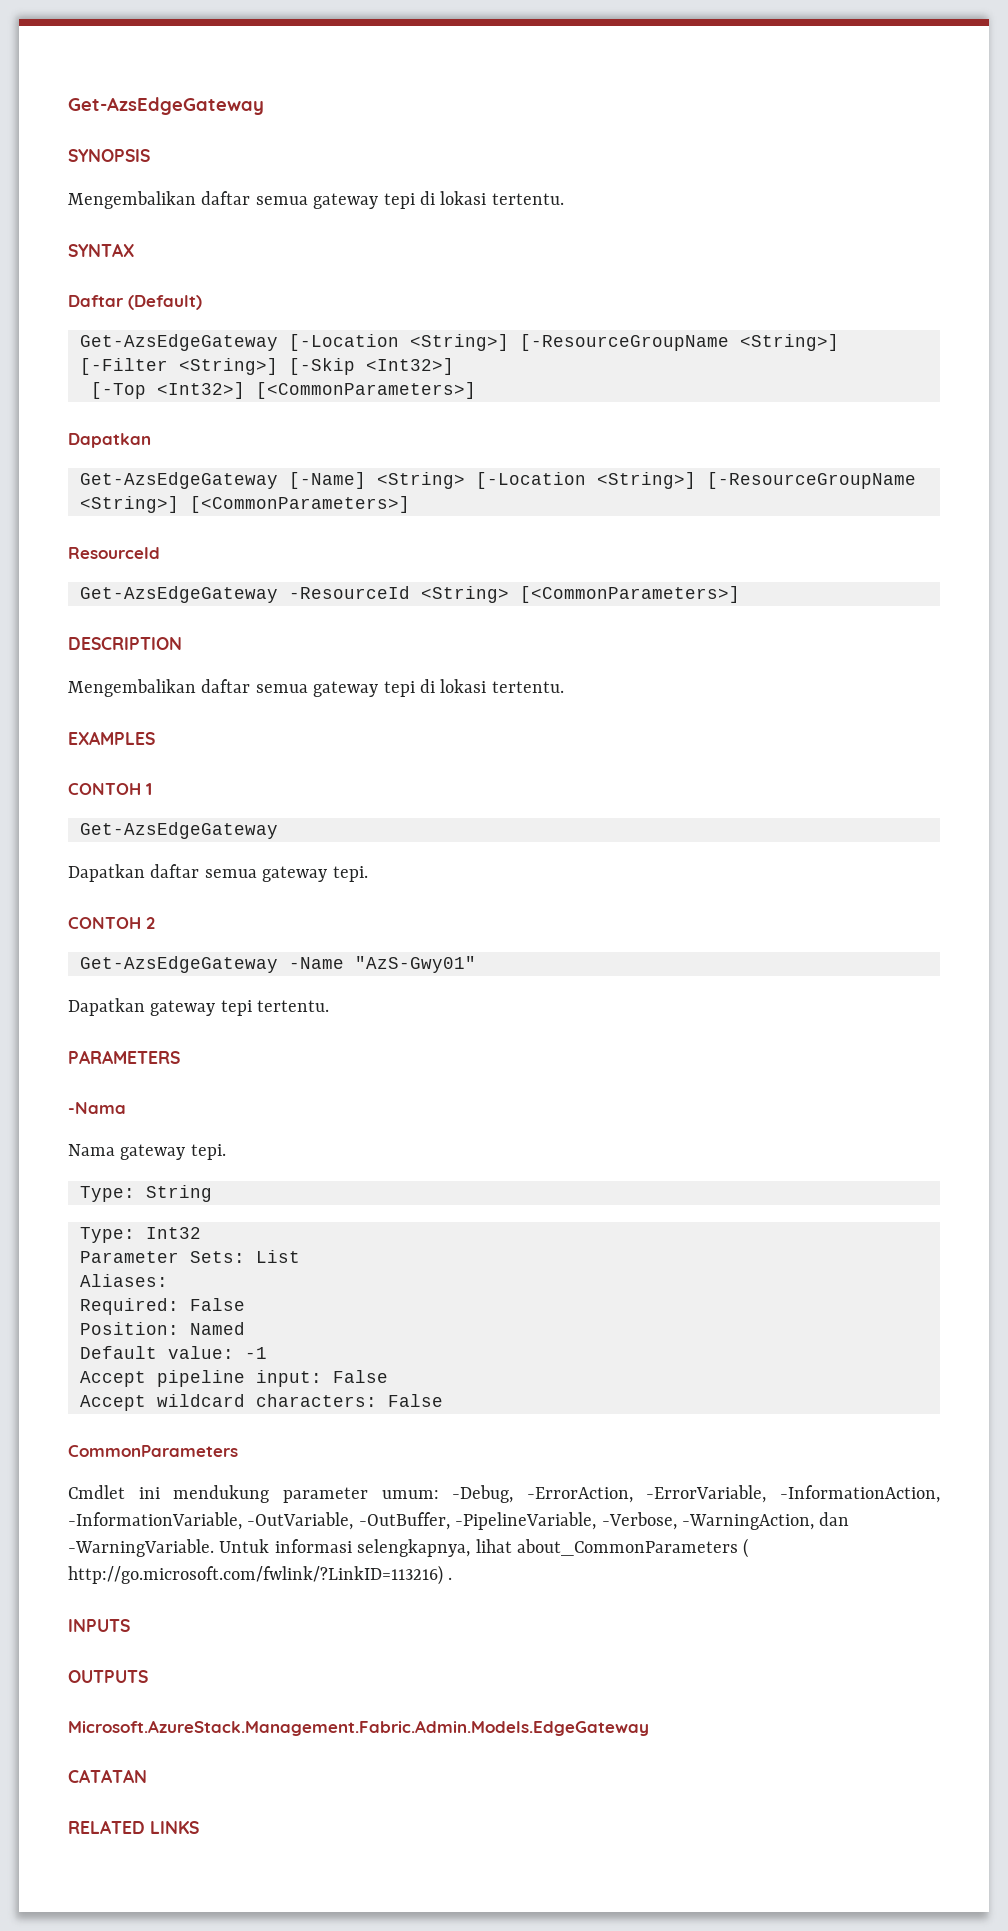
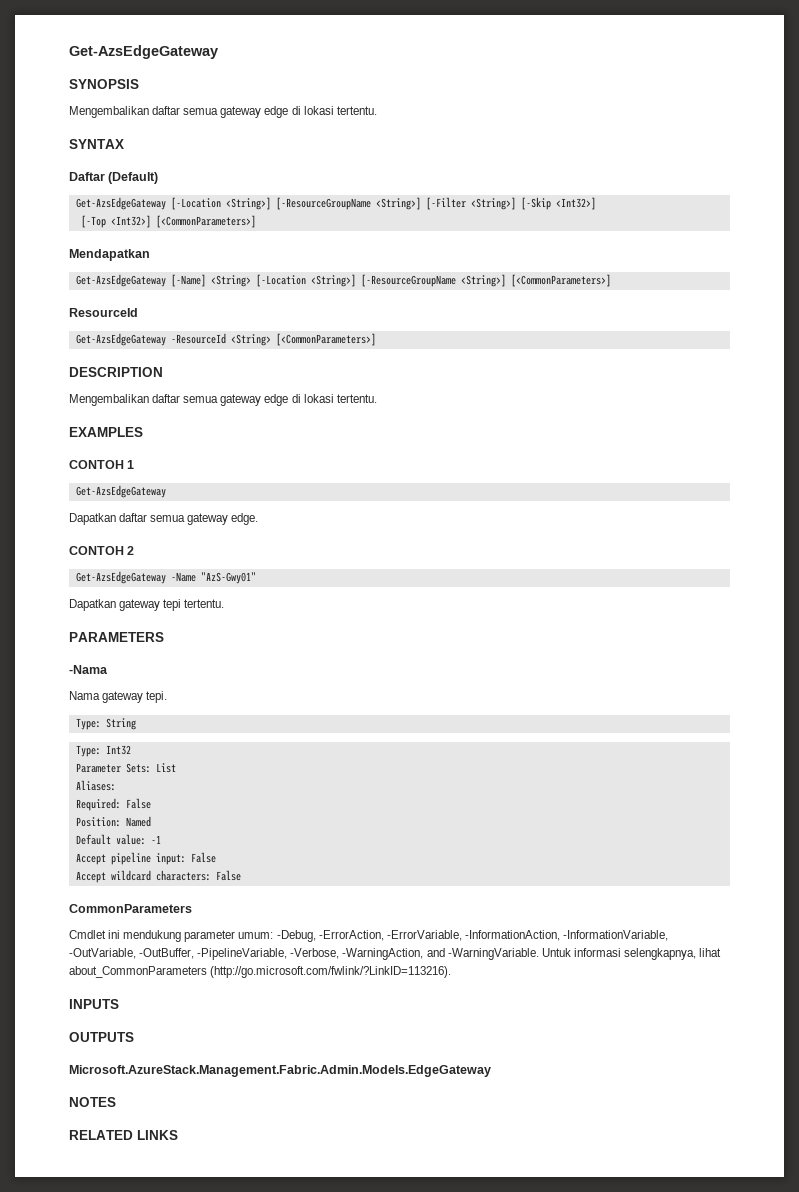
  SYNOPSIS
- Mengembalikan daftar semua gateway tepi di lokasi tertentu.
+ Mengembalikan daftar semua gateway edge di lokasi tertentu.
  [-Top <Int32>] [<CommonParameters>]
- Dapatkan
+ Mendapatkan
  DESCRIPTION
- Mengembalikan daftar semua gateway tepi di lokasi tertentu.
+ Mengembalikan daftar semua gateway edge di lokasi tertentu.
- Dapatkan daftar semua gateway tepi.
+ Dapatkan daftar semua gateway edge.
- Cmdlet ini mendukung parameter umum: -Debug, -ErrorAction, -ErrorVariable, -InformationAction, -InformationVariable, -OutVariable, -OutBuffer, -PipelineVariable, -Verbose, -WarningAction, dan -WarningVariable.
+ Cmdlet ini mendukung parameter umum: -Debug, -ErrorAction, -ErrorVariable, -InformationAction, -InformationVariable, -OutVariable, -OutBuffer, -PipelineVariable, -Verbose, -WarningAction, and -WarningVariable.
- Untuk informasi selengkapnya, lihat about_CommonParameters ( http://go.microsoft.com/fwlink/?LinkID=113216) .
+ Untuk informasi selengkapnya, lihat about_CommonParameters (http://go.microsoft.com/fwlink/?LinkID=113216).
- CATATAN
+ NOTES

